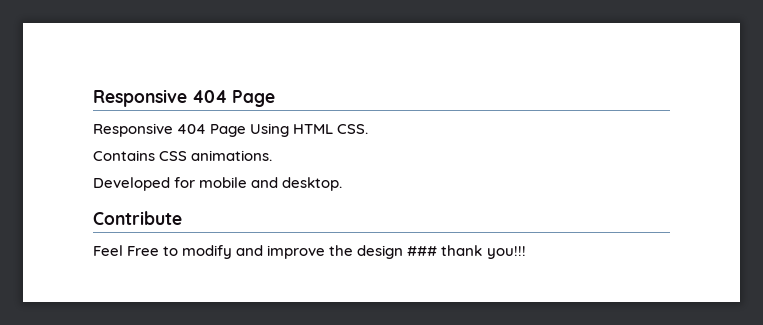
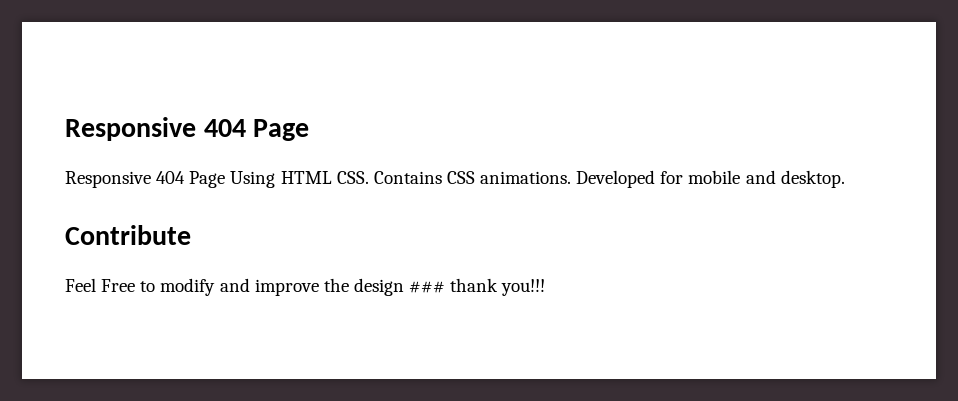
- Responsive 404 Page Using HTML CSS.
- Contains CSS animations.
- Developed for mobile and desktop.
+ Responsive 404 Page Using HTML CSS. Contains CSS animations. Developed for mobile and desktop.

